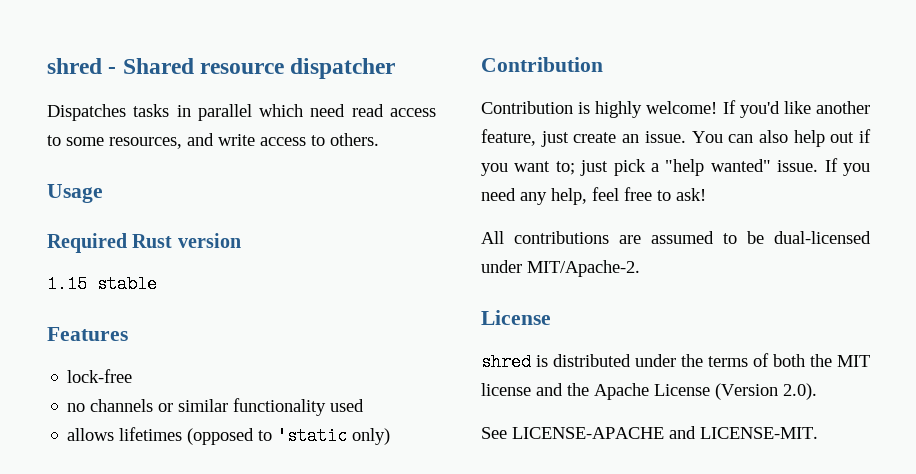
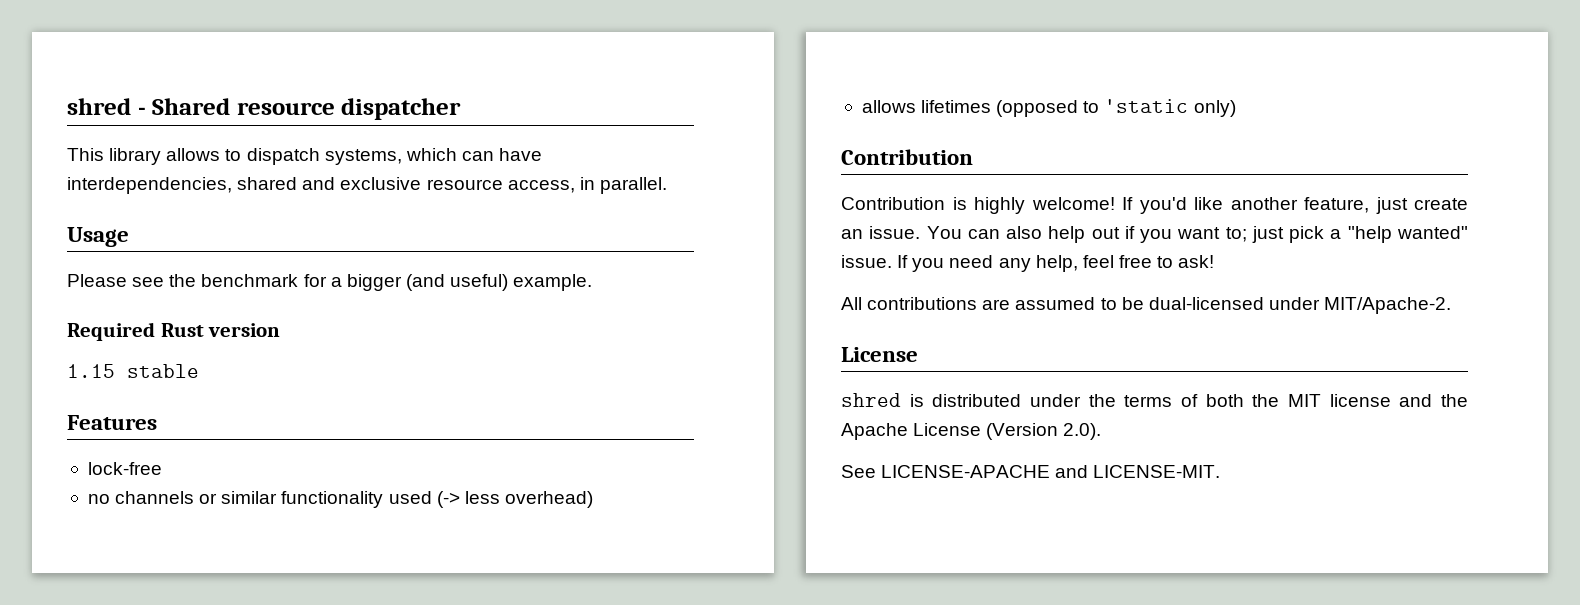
- Dispatches tasks in parallel which need read access to some resources, and write access to others.
+ This library allows to dispatch systems, which can have interdependencies, shared and exclusive resource access, in parallel.
  Usage
+ Please see the benchmark for a bigger (and useful) example.
- no channels or similar functionality used
+ no channels or similar functionality used (-> less overhead)

